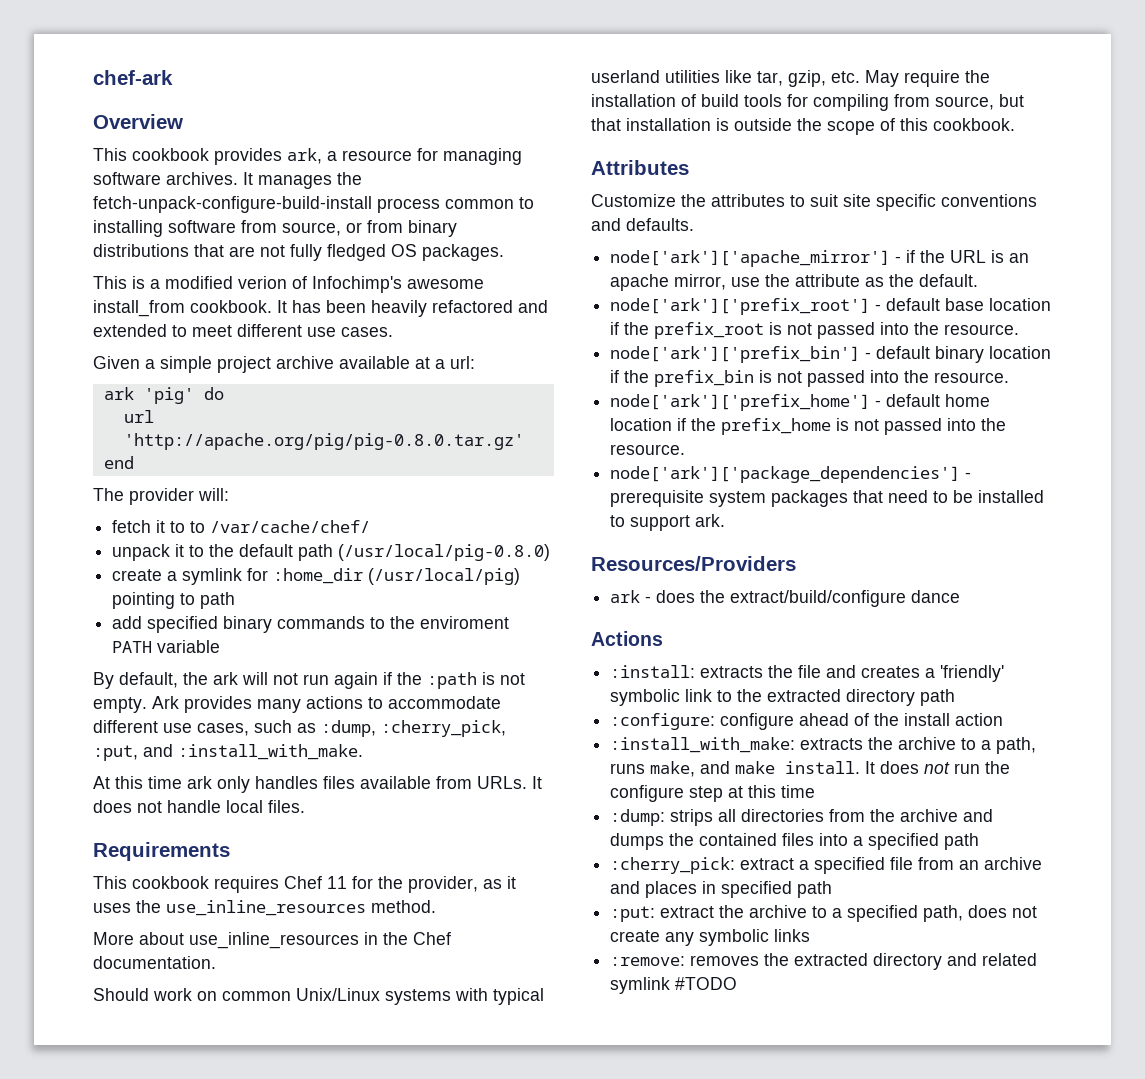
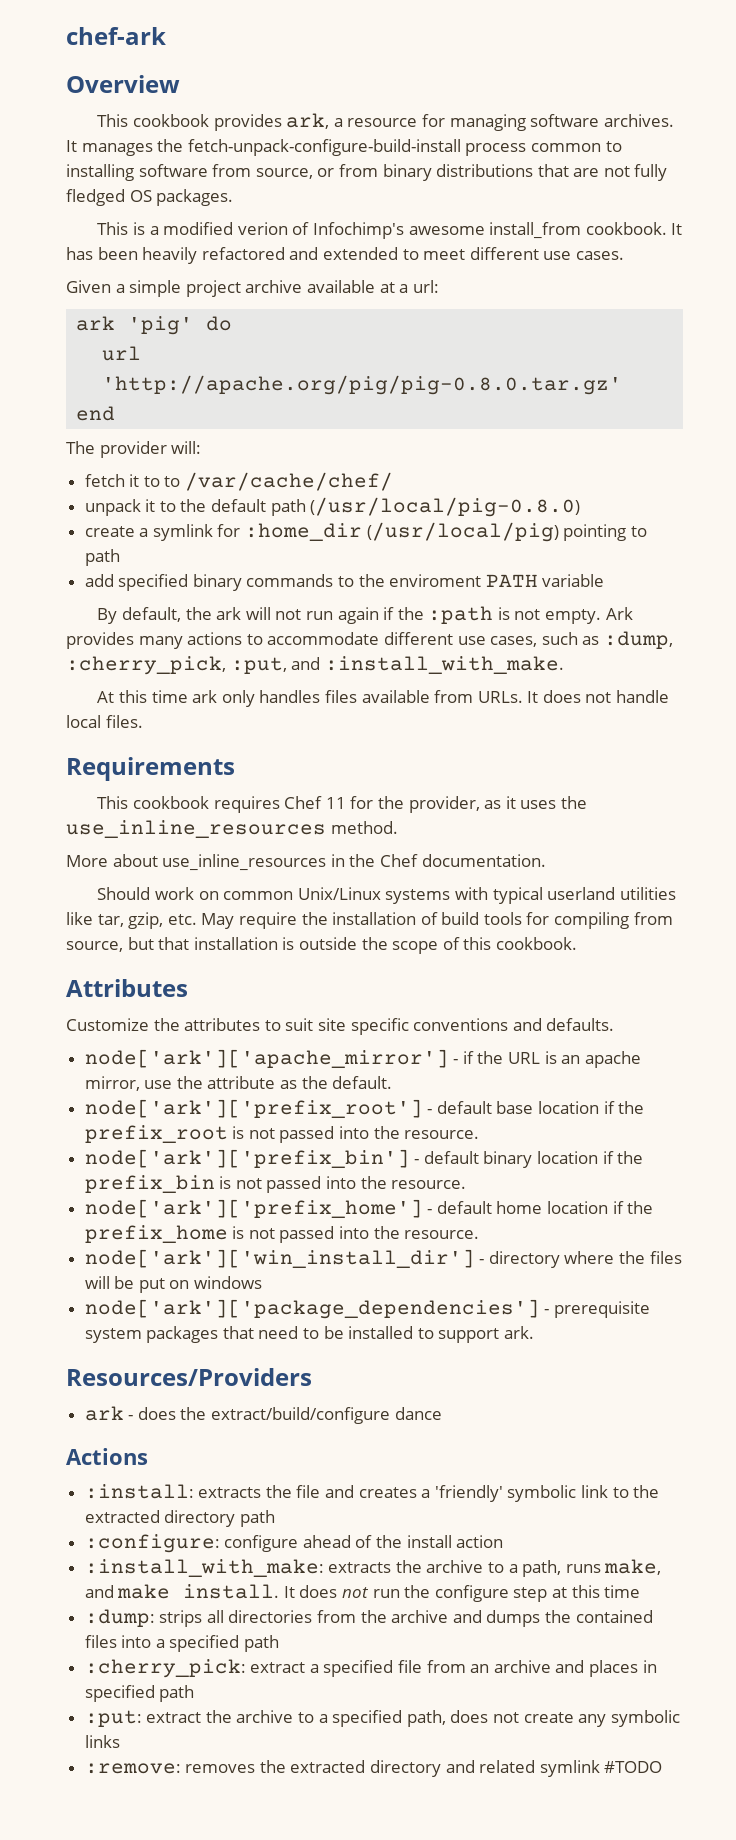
+ node['ark']['win_install_dir'] - directory where the files will be put on windows

